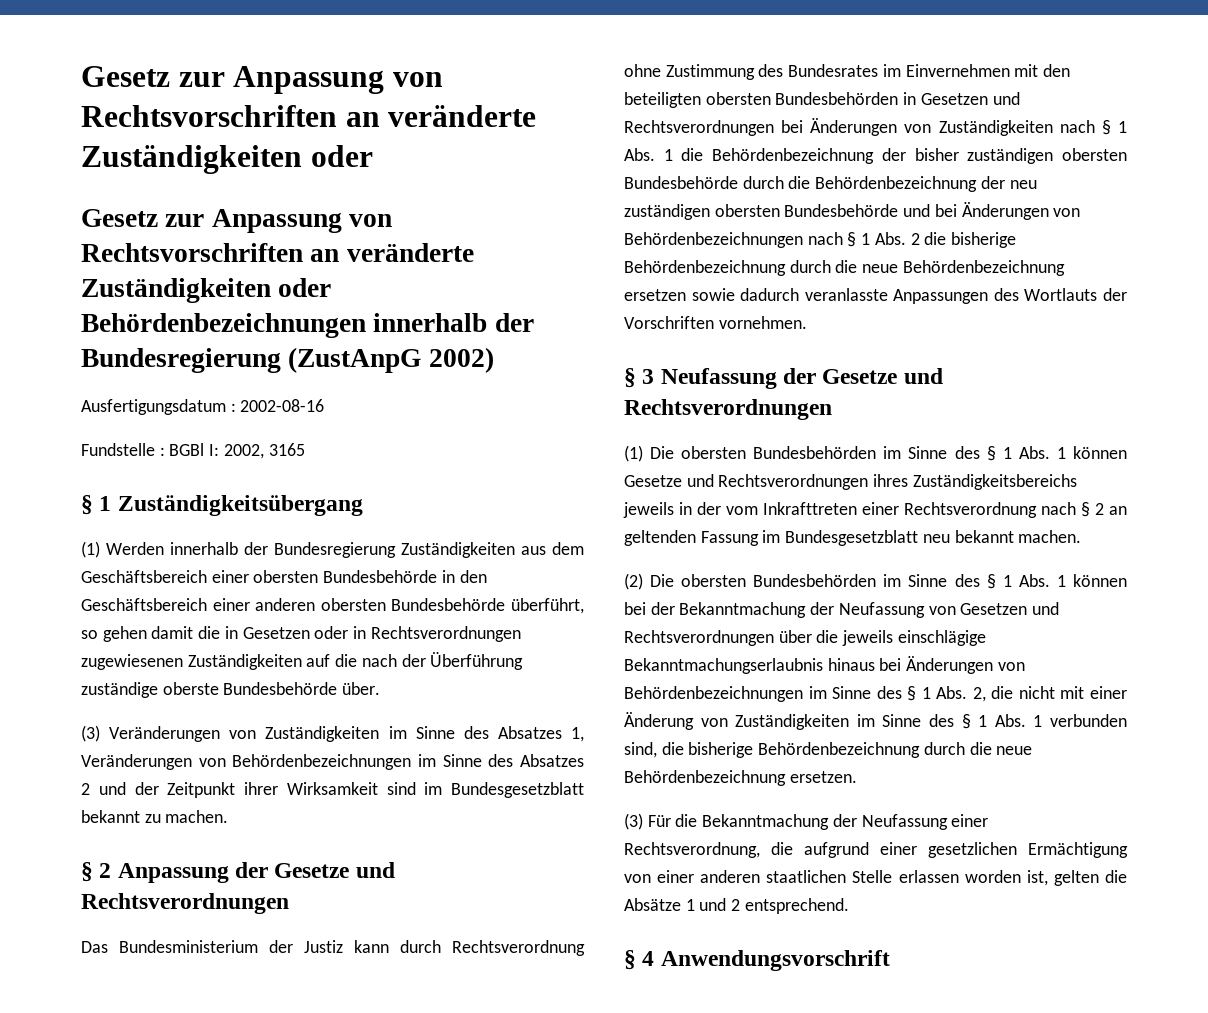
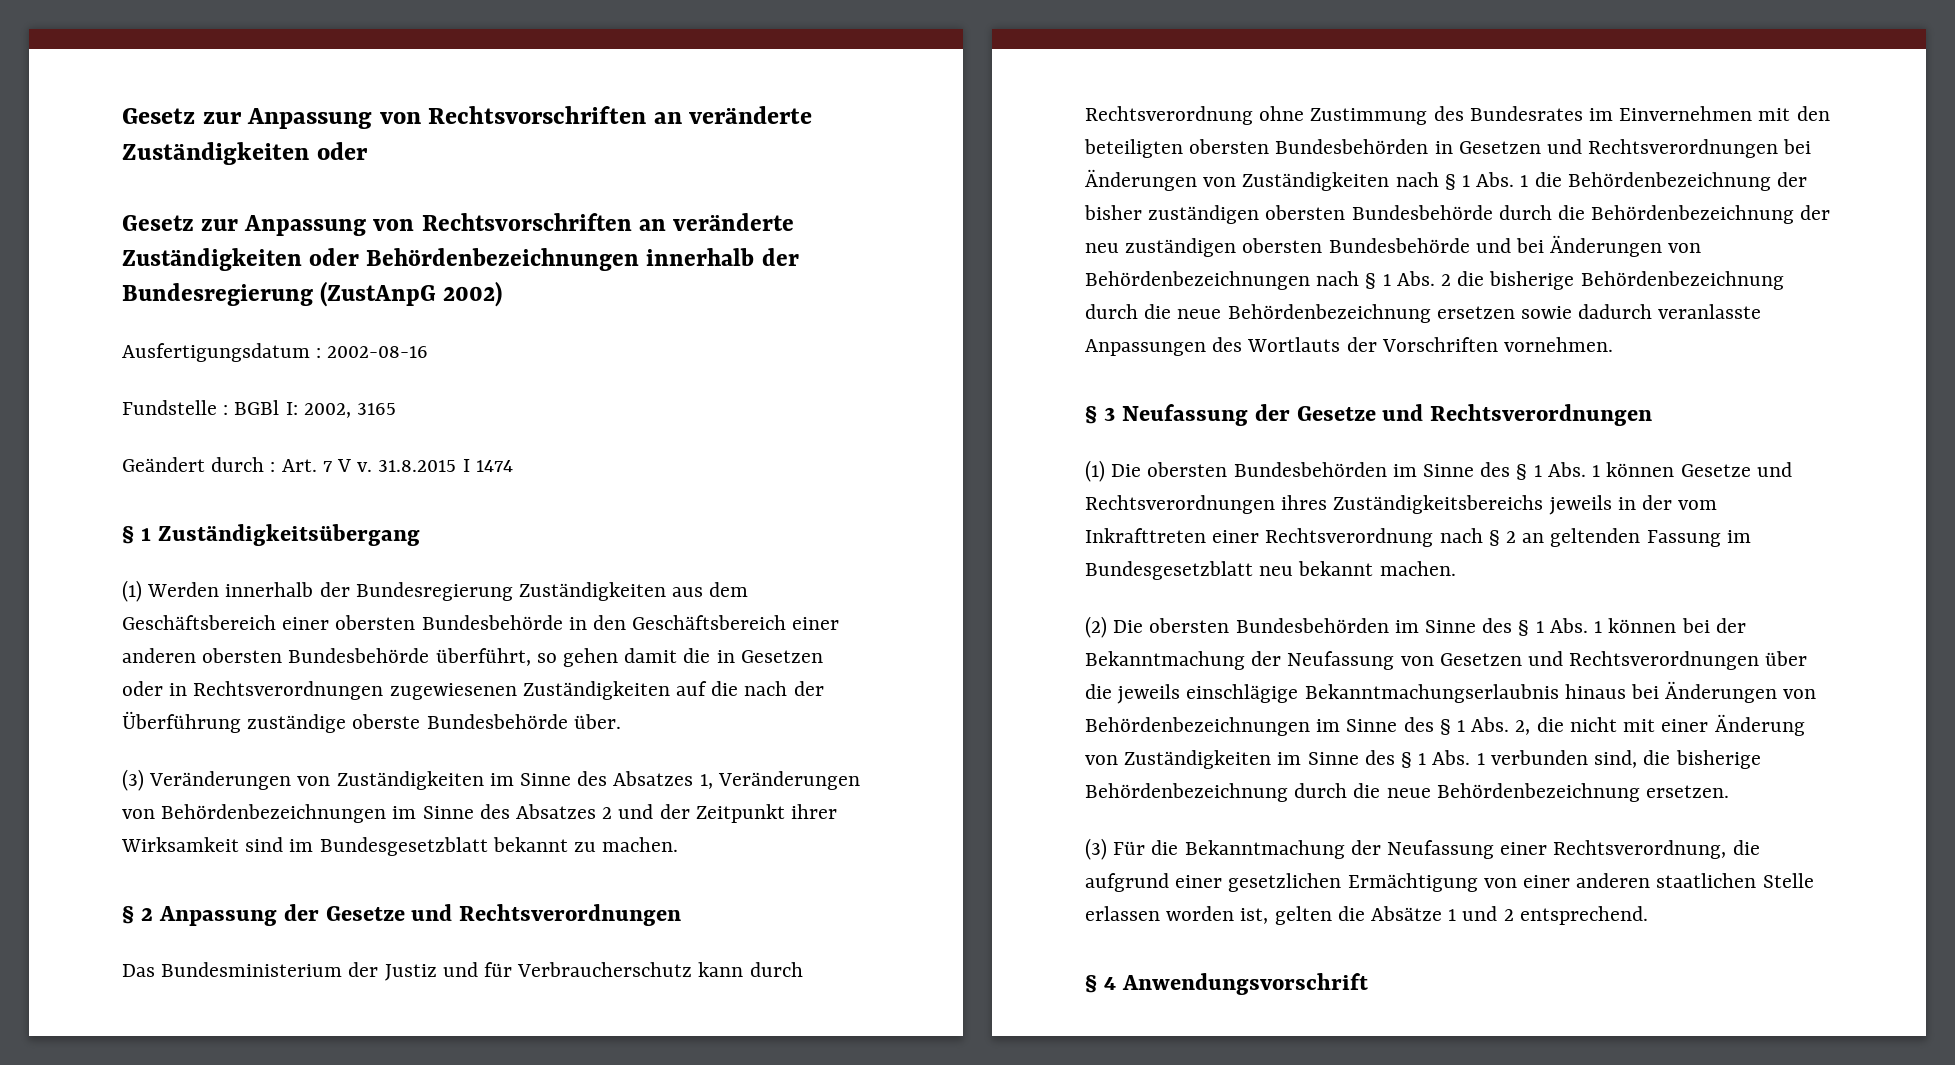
+ Geändert durch : Art. 7 V v. 31.8.2015 I 1474
- Das Bundesministerium der Justiz kann durch Rechtsverordnung ohne Zustimmung des Bundesrates im Einvernehmen mit den beteiligten obersten Bundesbehörden in Gesetzen und Rechtsverordnungen bei Änderungen von Zuständigkeiten nach § 1 Abs. 1 die Behördenbezeichnung der bisher zuständigen obersten Bundesbehörde durch die Behördenbezeichnung der neu zuständigen obersten Bundesbehörde und bei Änderungen von Behördenbezeichnungen nach § 1 Abs. 2 die bisherige Behördenbezeichnung durch die neue Behördenbezeichnung ersetzen sowie dadurch veranlasste Anpassungen des Wortlauts der Vorschriften vornehmen.
+ Das Bundesministerium der Justiz und für Verbraucherschutz kann durch Rechtsverordnung ohne Zustimmung des Bundesrates im Einvernehmen mit den beteiligten obersten Bundesbehörden in Gesetzen und Rechtsverordnungen bei Änderungen von Zuständigkeiten nach § 1 Abs. 1 die Behördenbezeichnung der bisher zuständigen obersten Bundesbehörde durch die Behördenbezeichnung der neu zuständigen obersten Bundesbehörde und bei Änderungen von Behördenbezeichnungen nach § 1 Abs. 2 die bisherige Behördenbezeichnung durch die neue Behördenbezeichnung ersetzen sowie dadurch veranlasste Anpassungen des Wortlauts der Vorschriften vornehmen.

